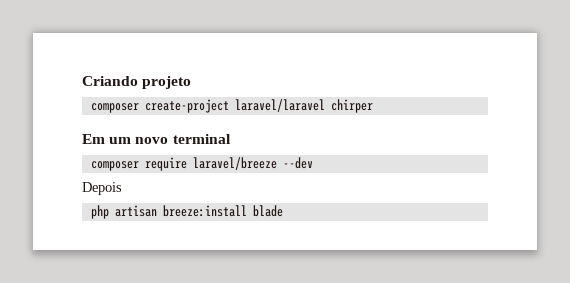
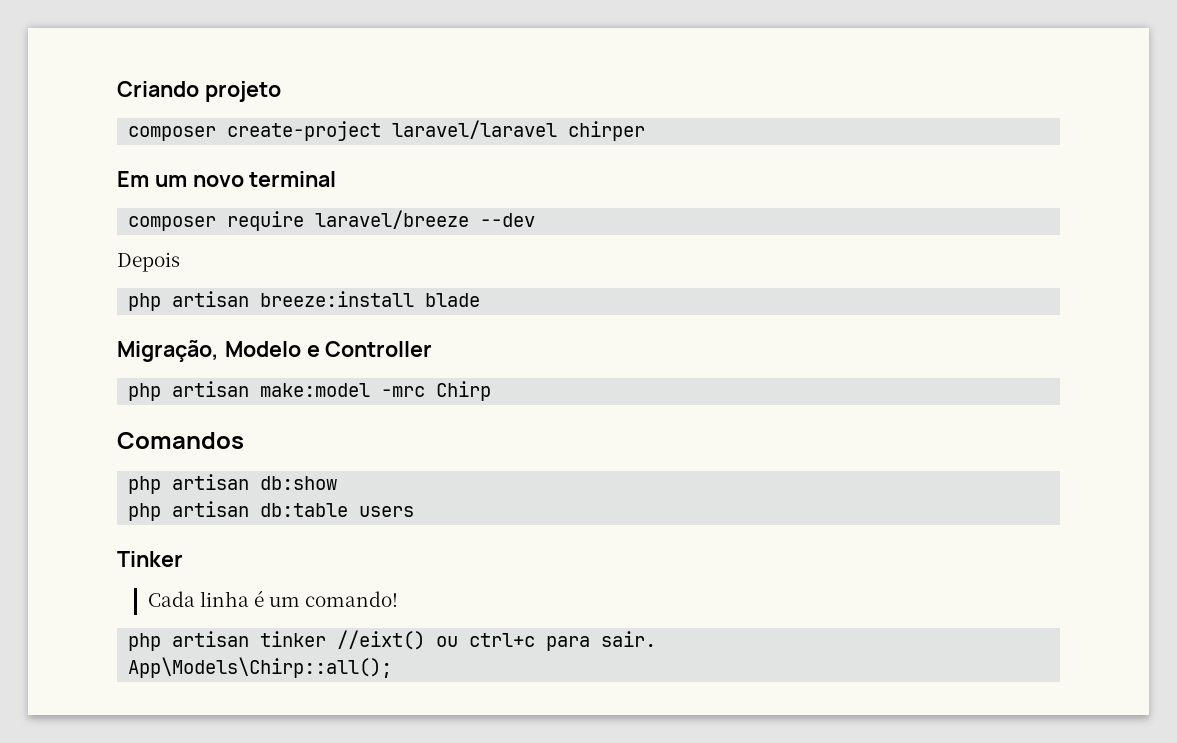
+ Migração, Modelo e Controller
+ php artisan make:model -mrc Chirp
+ Comandos
+ php artisan db:show
+ php artisan db:table users
+ Tinker
+ Cada linha é um comando!
+ php artisan tinker //eixt() ou ctrl+c para sair.
+ App\Models\Chirp::all();

